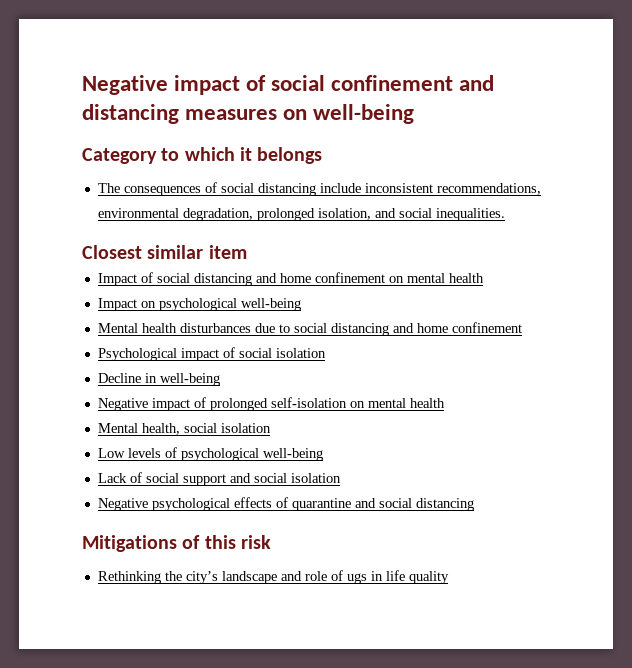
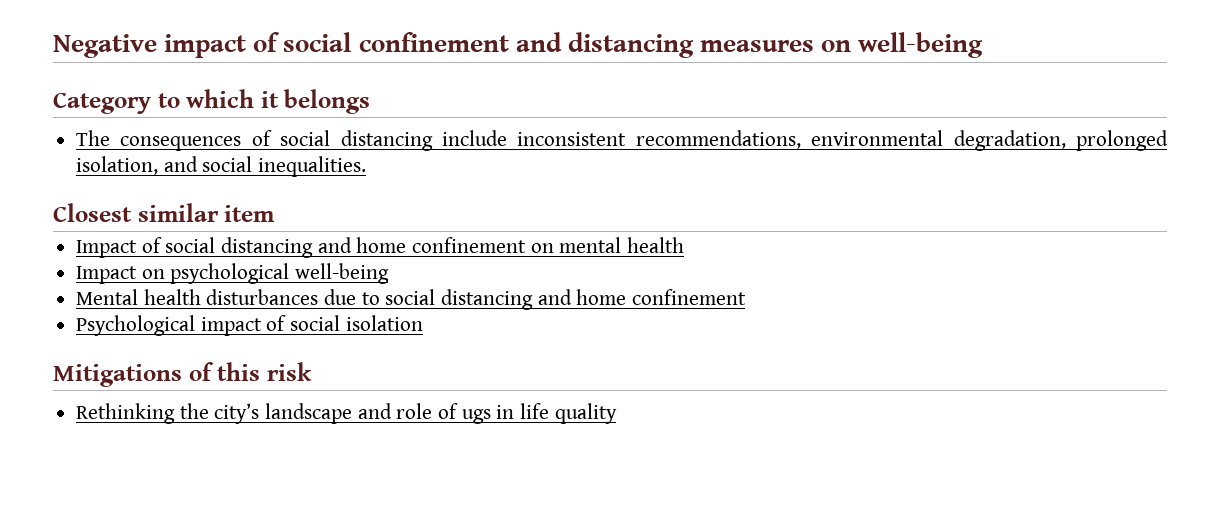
- Decline in well-being
- Negative impact of prolonged self-isolation on mental health
- Mental health, social isolation
- Low levels of psychological well-being
- Lack of social support and social isolation
- Negative psychological effects of quarantine and social distancing

